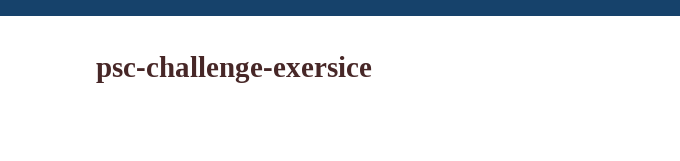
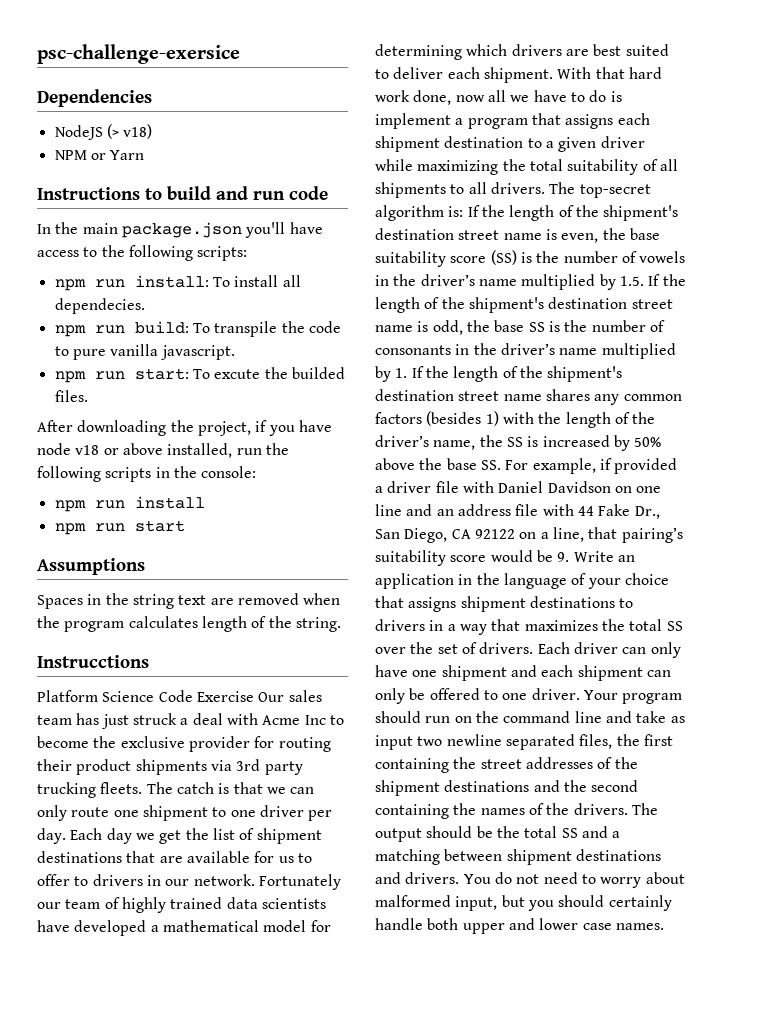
+ Dependencies
+ NodeJS (> v18)
+ NPM or Yarn
+ Instructions to build and run code
+ In the main package.json you'll have access to the following scripts:
+ npm run install: To install all dependecies.
+ npm run build: To transpile the code to pure vanilla javascript.
+ npm run start: To excute the builded files.
+ After downloading the project, if you have node v18 or above installed, run the following scripts in the console:
+ npm run install
+ npm run start
+ Assumptions
+ Spaces in the string text are removed when the program calculates length of the string.
+ Instrucctions
+ Platform Science Code Exercise Our sales team has just struck a deal with Acme Inc to become the exclusive provider for routing their product shipments via 3rd party trucking fleets. The catch is that we can only route one shipment to one driver per day. Each day we get the list of shipment destinations that are available for us to offer to drivers in our network. Fortunately our team of highly trained data scientists have developed a mathematical model for determining which drivers are best suited to deliver each shipment. With that hard work done, now all we have to do is implement a program that assigns each shipment destination to a given driver while maximizing the total suitability of all shipments to all drivers. The top-secret algorithm is: If the length of the shipment's destination street name is even, the base suitability score (SS) is the number of vowels in the driver’s name multiplied by 1.5. If the length of the shipment's destination street name is odd, the base SS is the number of consonants in the driver’s name multiplied by 1. If the length of the shipment's destination street name shares any common factors (besides 1) with the length of the driver’s name, the SS is increased by 50% above the base SS. For example, if provided a driver file with Daniel Davidson on one line and an address file with 44 Fake Dr., San Diego, CA 92122 on a line, that pairing’s suitability score would be 9. Write an application in the language of your choice that assigns shipment destinations to drivers in a way that maximizes the total SS over the set of drivers. Each driver can only have one shipment and each shipment can only be offered to one driver. Your program should run on the command line and take as input two newline separated files, the first containing the street addresses of the shipment destinations and the second containing the names of the drivers. The output should be the total SS and a matching between shipment destinations and drivers. You do not need to worry about malformed input, but you should certainly handle both upper and lower case names.

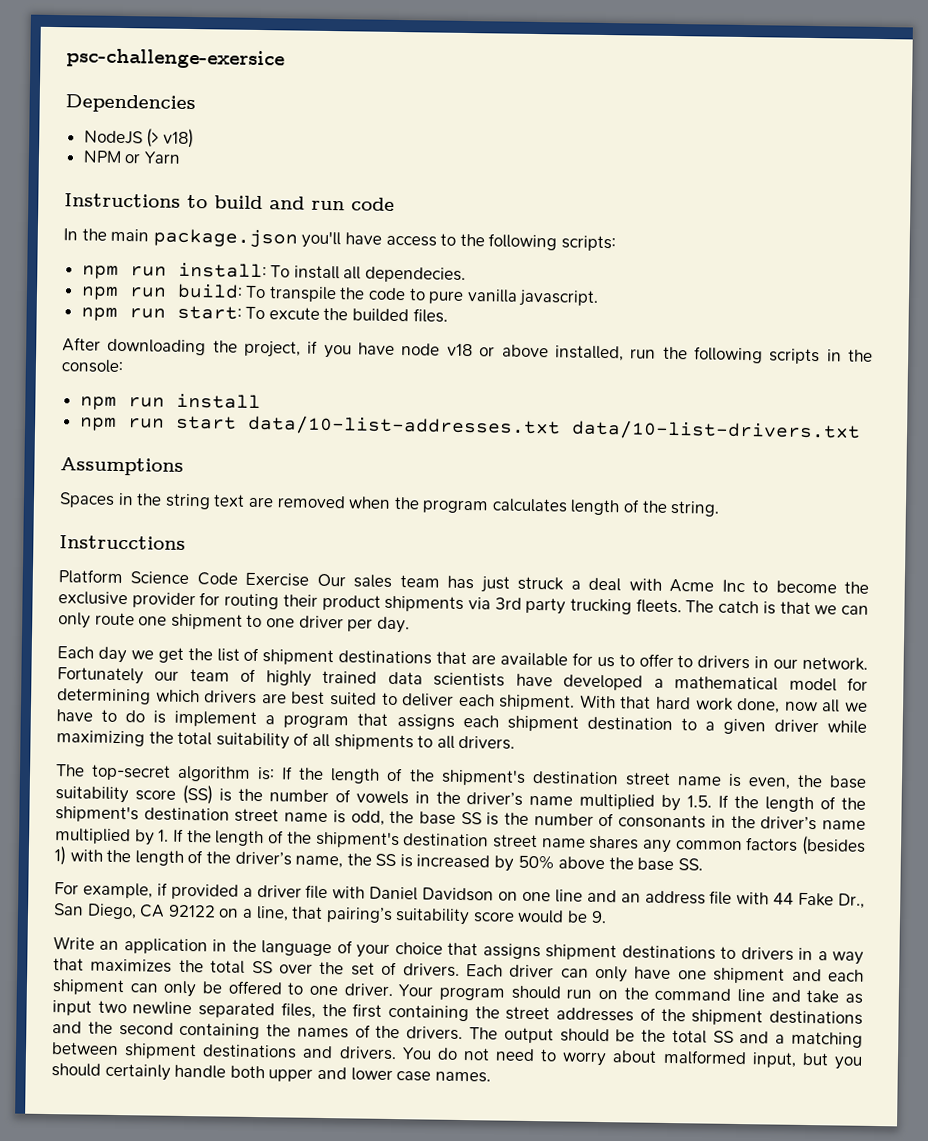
- npm run start
+ npm run start data/10-list-addresses.txt data/10-list-drivers.txt
- The catch is that we can only route one shipment to one driver per day. Each day we get the list of shipment destinations that are available for us to offer to drivers in our network.
+ The catch is that we can only route one shipment to one driver per day.
+ Each day we get the list of shipment destinations that are available for us to offer to drivers in our network.
- With that hard work done, now all we have to do is implement a program that assigns each shipment destination to a given driver while maximizing the total suitability of all shipments to all drivers. The top-secret algorithm is:
+ With that hard work done, now all we have to do is implement a program that assigns each shipment destination to a given driver while maximizing the total suitability of all shipments to all drivers.
+ The top-secret algorithm is:
- If the length of the shipment's destination street name is even, the base suitability score (SS) is the number of vowels in the driver’s name multiplied by 1.5. If the length of the shipment's destination street name is odd, the base SS is the number of consonants in the driver’s name multiplied by 1. If the length of the shipment's destination street name shares any common factors (besides 1) with the length of the driver’s name, the SS is increased by 50% above the base SS. For example, if provided a driver file with Daniel Davidson on one line and an address file with 44 Fake Dr., San Diego, CA 92122 on a line, that pairing’s suitability score would be 9. Write an application in the language of your choice that assigns shipment destinations to drivers in a way that maximizes the total SS over the set of drivers.
+ If the length of the shipment's destination street name is even, the base suitability score (SS) is the number of vowels in the driver’s name multiplied by 1.5. If the length of the shipment's destination street name is odd, the base SS is the number of consonants in the driver’s name multiplied by 1. If the length of the shipment's destination street name shares any common factors (besides 1) with the length of the driver’s name, the SS is increased by 50% above the base SS.
+ For example, if provided a driver file with Daniel Davidson on one line and an address file with 44 Fake Dr., San Diego, CA 92122 on a line, that pairing’s suitability score would be 9.
+ Write an application in the language of your choice that assigns shipment destinations to drivers in a way that maximizes the total SS over the set of drivers.

